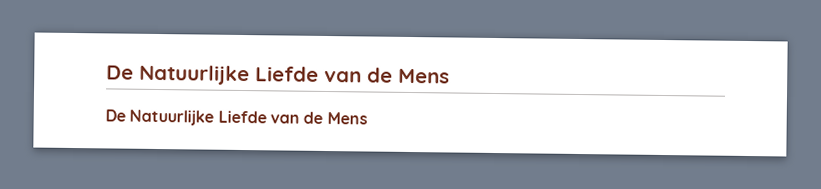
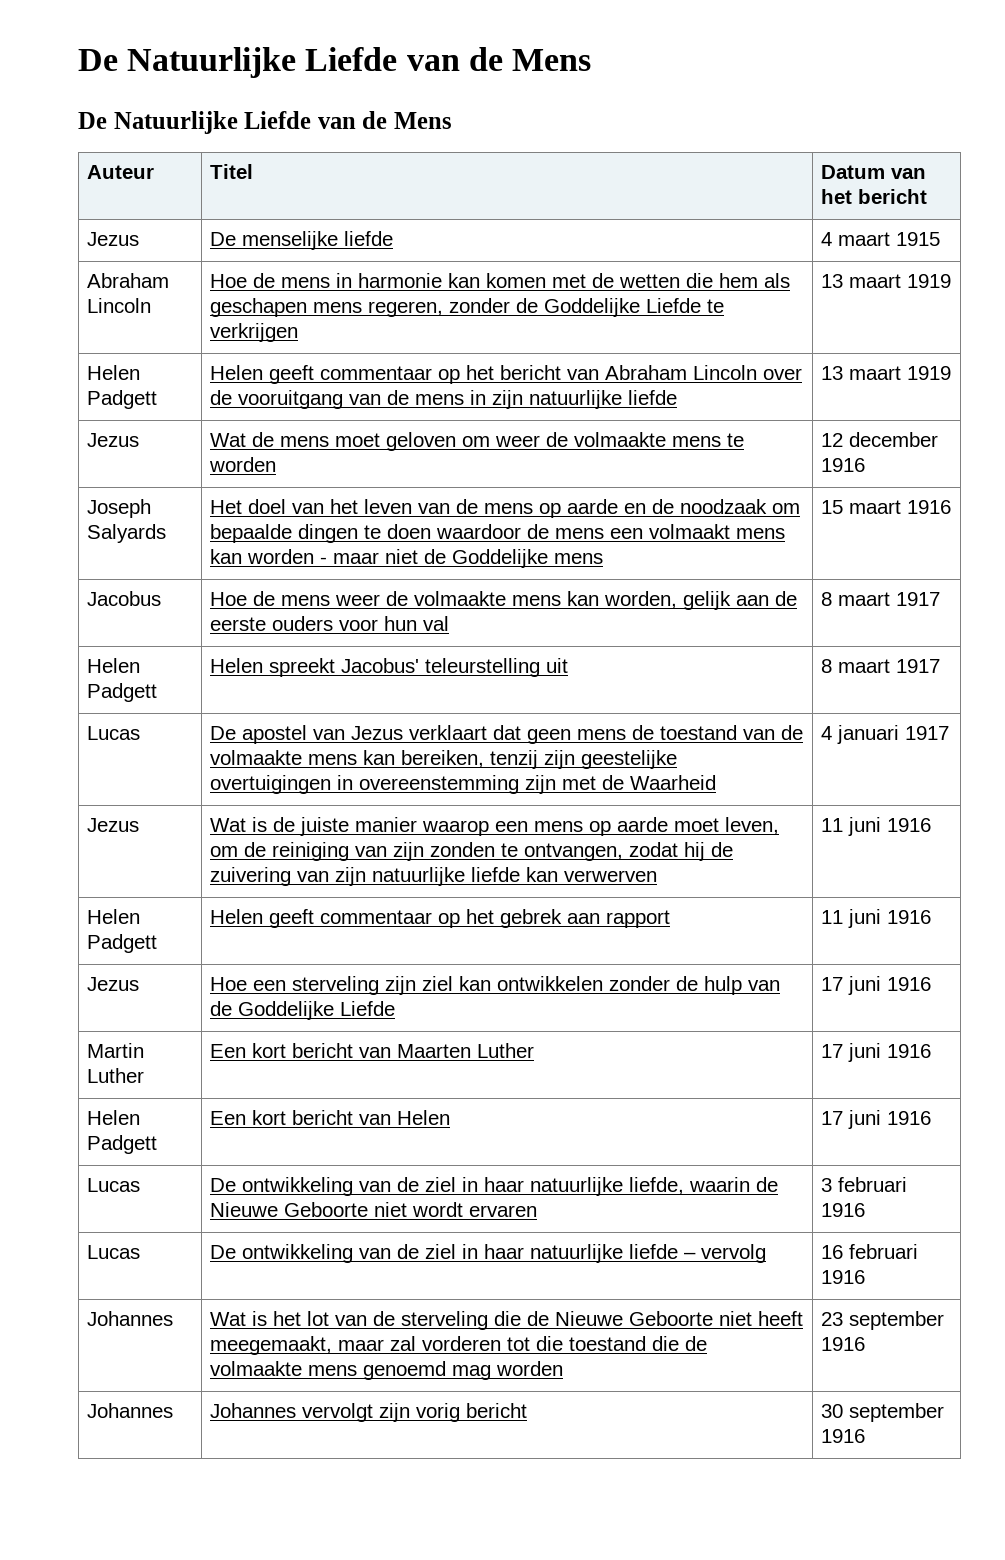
+ Auteur | Titel | Datum van het bericht
+ Jezus | De menselijke liefde | 4 maart 1915
+ Abraham Lincoln | Hoe de mens in harmonie kan komen met de wetten die hem als geschapen mens regeren, zonder de Goddelijke Liefde te verkrijgen | 13 maart 1919
+ Helen Padgett | Helen geeft commentaar op het bericht van Abraham Lincoln over de vooruitgang van de mens in zijn natuurlijke liefde | 13 maart 1919
+ Jezus | Wat de mens moet geloven om weer de volmaakte mens te worden | 12 december 1916
+ Joseph Salyards | Het doel van het leven van de mens op aarde en de noodzaak om bepaalde dingen te doen waardoor de mens een volmaakt mens kan worden - maar niet de Goddelijke mens | 15 maart 1916
+ Jacobus | Hoe de mens weer de volmaakte mens kan worden, gelijk aan de eerste ouders voor hun val | 8 maart 1917
+ Helen Padgett | Helen spreekt Jacobus' teleurstelling uit | 8 maart 1917
+ Lucas | De apostel van Jezus verklaart dat geen mens de toestand van de volmaakte mens kan bereiken, tenzij zijn geestelijke overtuigingen in overeenstemming zijn met de Waarheid | 4 januari 1917
+ Jezus | Wat is de juiste manier waarop een mens op aarde moet leven, om de reiniging van zijn zonden te ontvangen, zodat hij de zuivering van zijn natuurlijke liefde kan verwerven | 11 juni 1916
+ Helen Padgett | Helen geeft commentaar op het gebrek aan rapport | 11 juni 1916
+ Jezus | Hoe een sterveling zijn ziel kan ontwikkelen zonder de hulp van de Goddelijke Liefde | 17 juni 1916
+ Martin Luther | Een kort bericht van Maarten Luther | 17 juni 1916
+ Helen Padgett | Een kort bericht van Helen | 17 juni 1916
+ Lucas | De ontwikkeling van de ziel in haar natuurlijke liefde, waarin de Nieuwe Geboorte niet wordt ervaren | 3 februari 1916
+ Lucas | De ontwikkeling van de ziel in haar natuurlijke liefde – vervolg | 16 februari 1916
+ Johannes | Wat is het lot van de sterveling die de Nieuwe Geboorte niet heeft meegemaakt, maar zal vorderen tot die toestand die de volmaakte mens genoemd mag worden | 23 september 1916
+ Johannes | Johannes vervolgt zijn vorig bericht | 30 september 1916

